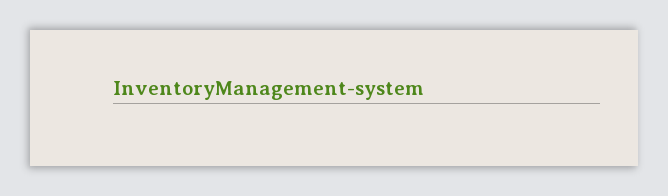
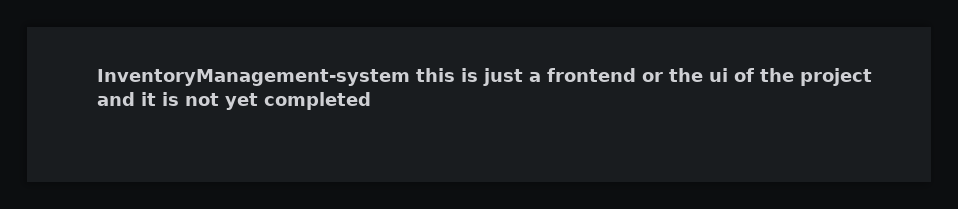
- InventoryManagement-system
+ InventoryManagement-system this is just a frontend or the ui of the project and it is not yet completed

